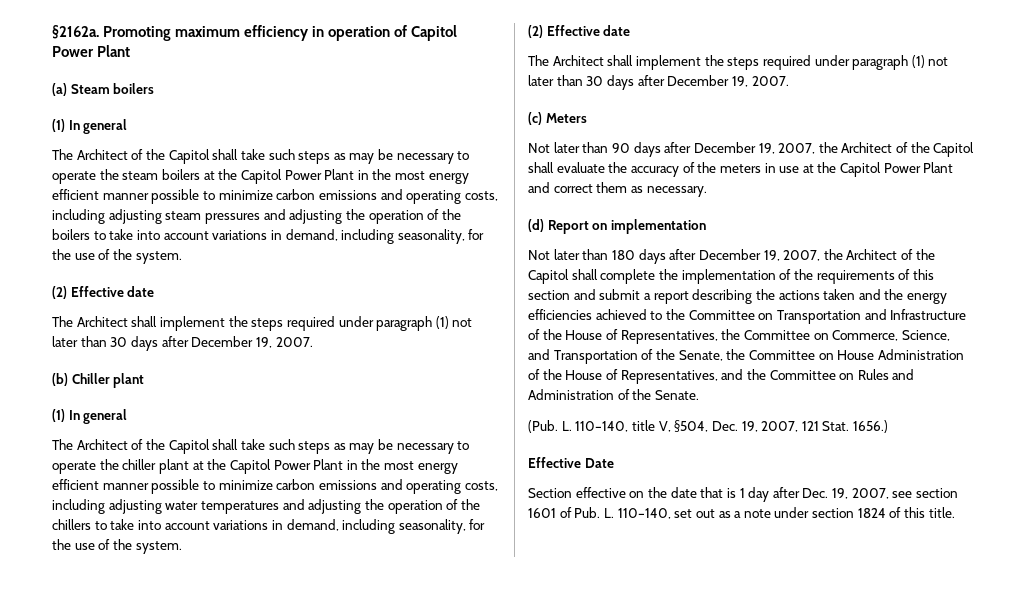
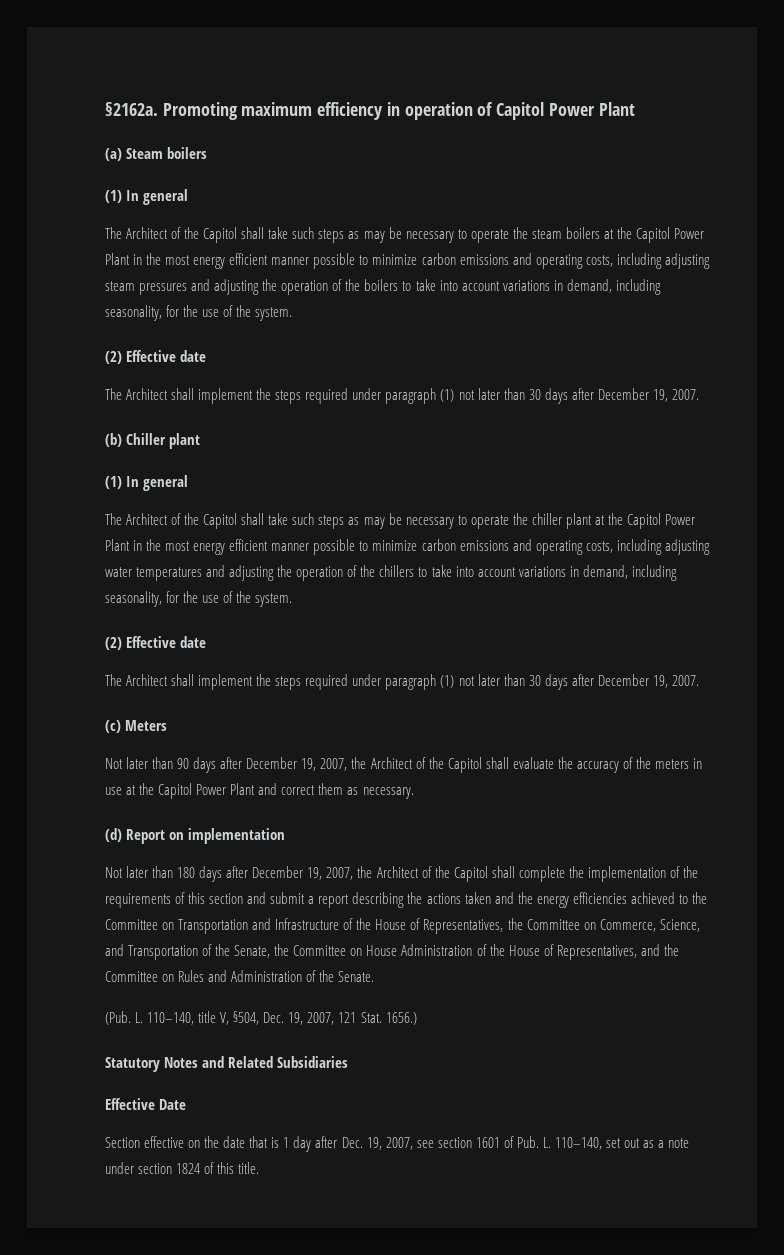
+ Statutory Notes and Related Subsidiaries

